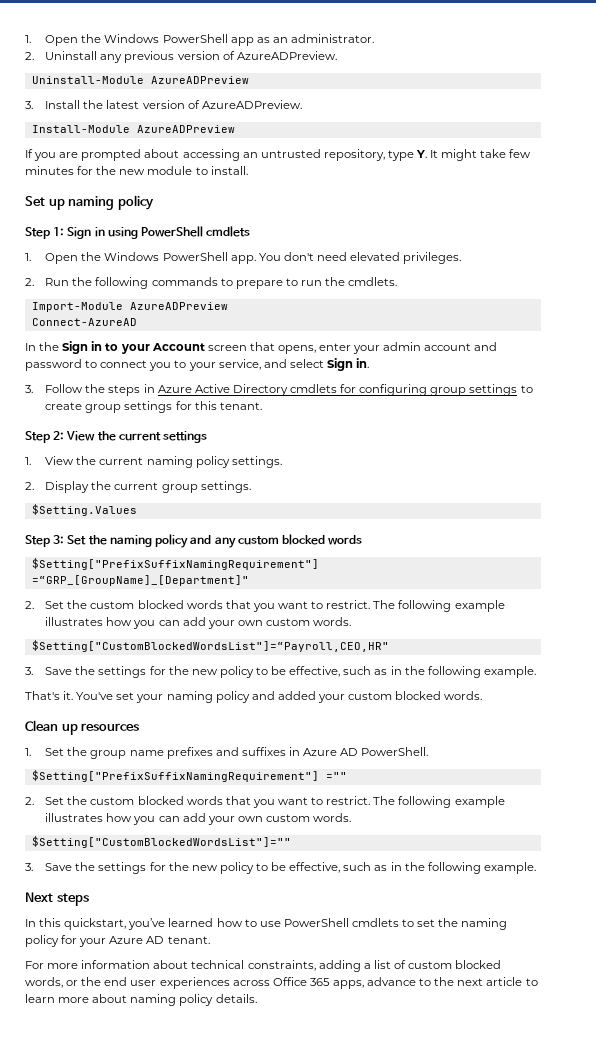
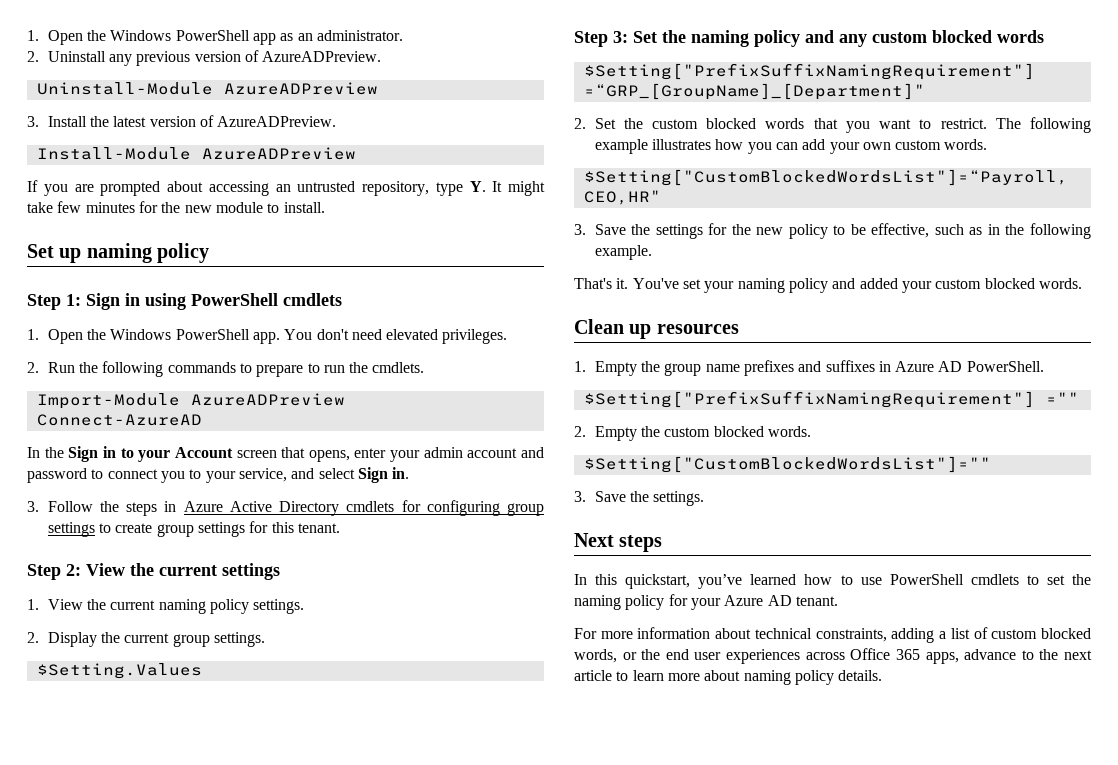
- 1. Set the group name prefixes and suffixes in Azure AD PowerShell.
+ 1. Empty the group name prefixes and suffixes in Azure AD PowerShell.
  $Setting["PrefixSuffixNamingRequirement"] =""
- 2. Set the custom blocked words that you want to restrict. The following example illustrates how you can add your own custom words.
+ 2. Empty the custom blocked words.
  $Setting["CustomBlockedWordsList"]=""
- 3. Save the settings for the new policy to be effective, such as in the following example.
+ 3. Save the settings.

